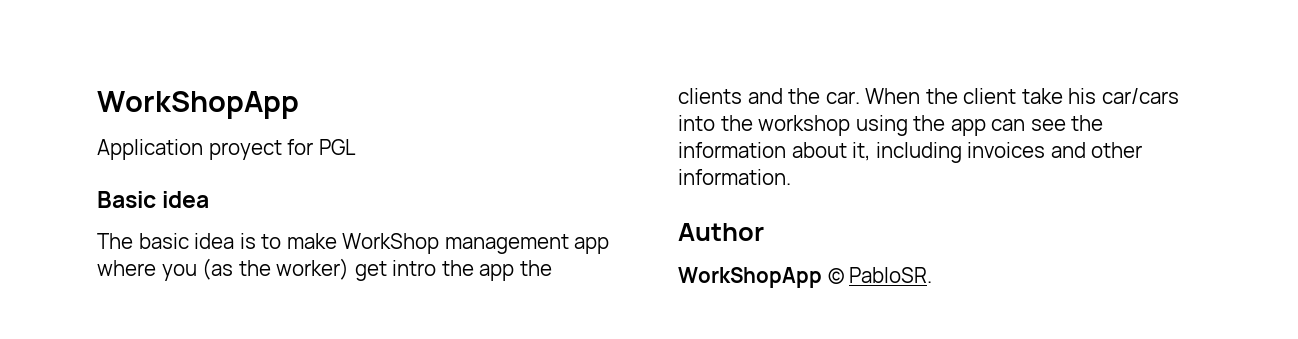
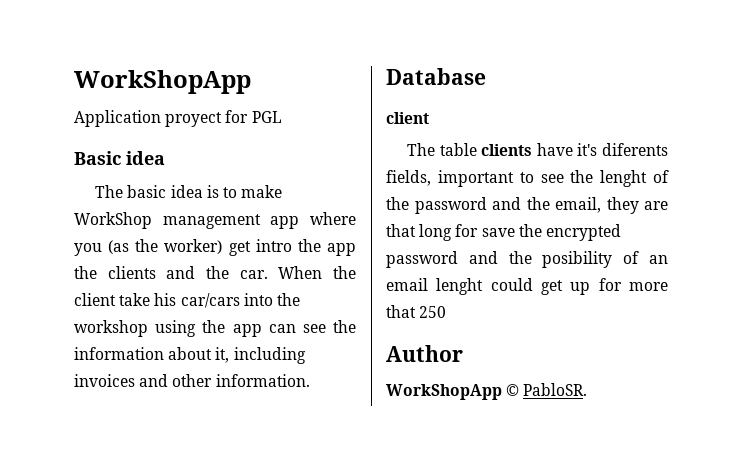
+ Database
+ client
+ The table clients have it's diferents fields, important to see the lenght of the password and the email, they are that long for save the encrypted password and the posibility of an email lenght could get up for more that 250

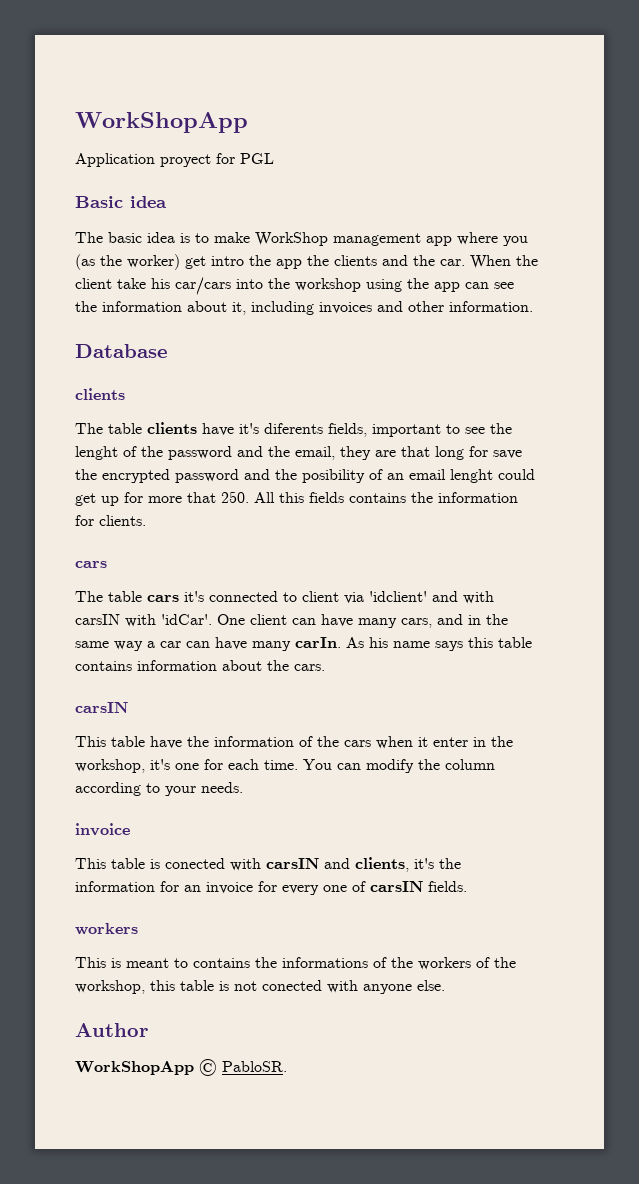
  Database
- client
+ clients
- The table clients have it's diferents fields, important to see the lenght of the password and the email, they are that long for save the encrypted password and the posibility of an email lenght could get up for more that 250
+ The table clients have it's diferents fields, important to see the lenght of the password and the email, they are that long for save the encrypted password and the posibility of an email lenght could get up for more that 250. All this fields contains the information for clients.
+ cars
+ The table cars it's connected to client via 'idclient' and with carsIN with 'idCar'. One client can have many cars, and in the same way a car can have many carIn. As his name says this table contains information about the cars.
+ carsIN
+ This table have the information of the cars when it enter in the workshop, it's one for each time. You can modify the column according to your needs.
+ invoice
+ This table is conected with carsIN and clients, it's the information for an invoice for every one of carsIN fields.
+ workers
+ This is meant to contains the informations of the workers of the workshop, this table is not conected with anyone else.

